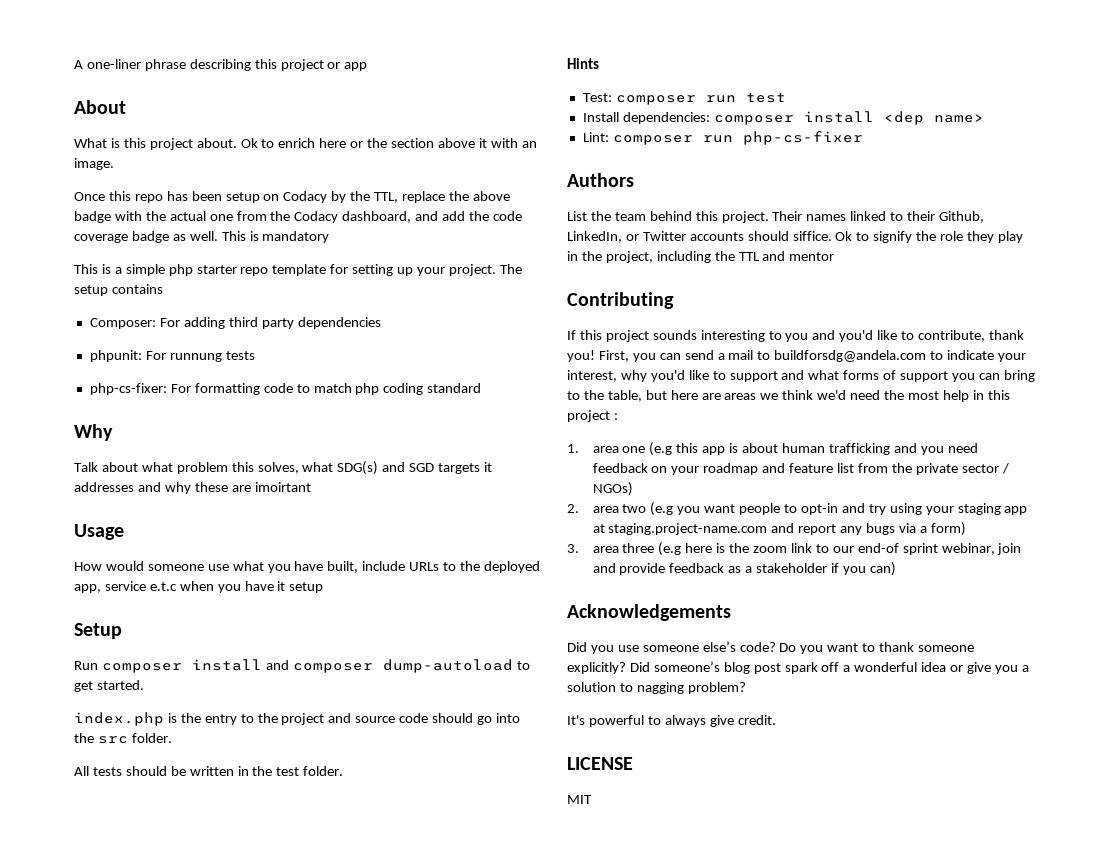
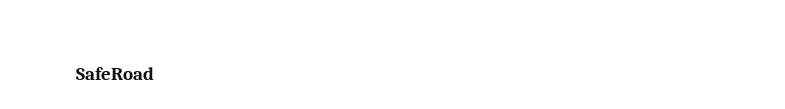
- A one-liner phrase describing this project or app
- About
- What is this project about. Ok to enrich here or the section above it with an image.
- Once this repo has been setup on Codacy by the TTL, replace the above badge with the actual one from the Codacy dashboard, and add the code coverage badge as well. This is mandatory
- This is a simple php starter repo template for setting up your project. The setup contains
- Composer: For adding third party dependencies
- phpunit: For runnung tests
- php-cs-fixer: For formatting code to match php coding standard
- Why
- Talk about what problem this solves, what SDG(s) and SGD targets it addresses and why these are imoirtant
- Usage
- How would someone use what you have built, include URLs to the deployed app, service e.t.c when you have it setup
- Setup
- Run composer install and composer dump-autoload to get started.
- index.php is the entry to the project and source code should go into the src folder.
- All tests should be written in the test folder.
- Hints
- Test: composer run test
- Install dependencies: composer install <dep name>
- Lint: composer run php-cs-fixer
- Authors
- List the team behind this project. Their names linked to their Github, LinkedIn, or Twitter accounts should siffice. Ok to signify the role they play in the project, including the TTL and mentor
- Contributing
- If this project sounds interesting to you and you'd like to contribute, thank you! First, you can send a mail to buildforsdg@andela.com to indicate your interest, why you'd like to support and what forms of support you can bring to the table, but here are areas we think we'd need the most help in this project :
- 1. area one (e.g this app is about human trafficking and you need feedback on your roadmap and feature list from the private sector / NGOs)
- 2. area two (e.g you want people to opt-in and try using your staging app at staging.project-name.com and report any bugs via a form)
- 3. area three (e.g here is the zoom link to our end-of sprint webinar, join and provide feedback as a stakeholder if you can)
- Acknowledgements
- Did you use someone else’s code? Do you want to thank someone explicitly? Did someone’s blog post spark off a wonderful idea or give you a solution to nagging problem?
- It's powerful to always give credit.
- LICENSE
- MIT
+ SafeRoad

